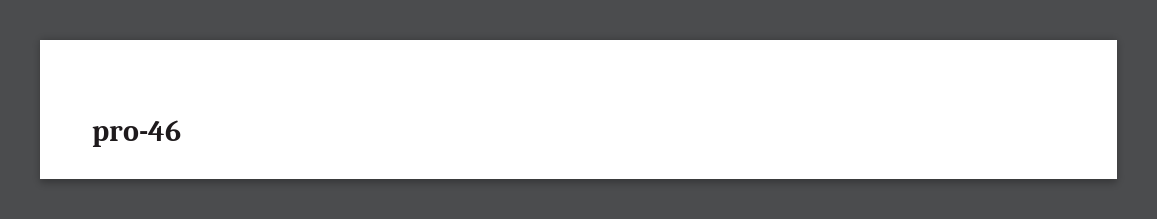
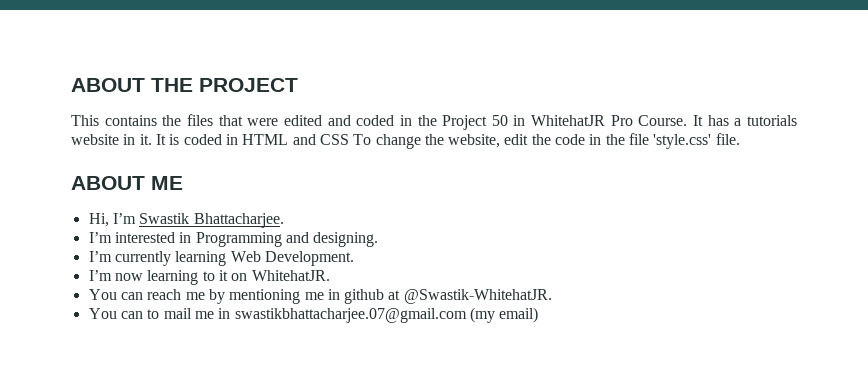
- pro-46
+ ABOUT THE PROJECT
+ This contains the files that were edited and coded in the Project 50 in WhitehatJR Pro Course. It has a tutorials website in it. It is coded in HTML and CSS To change the website, edit the code in the file 'style.css' file.
+ ABOUT ME
+ Hi, I’m Swastik Bhattacharjee.
+ I’m interested in Programming and designing.
+ I’m currently learning Web Development.
+ I’m now learning to it on WhitehatJR.
+ You can reach me by mentioning me in github at @Swastik-WhitehatJR.
+ You can to mail me in swastikbhattacharjee.07@gmail.com (my email)

